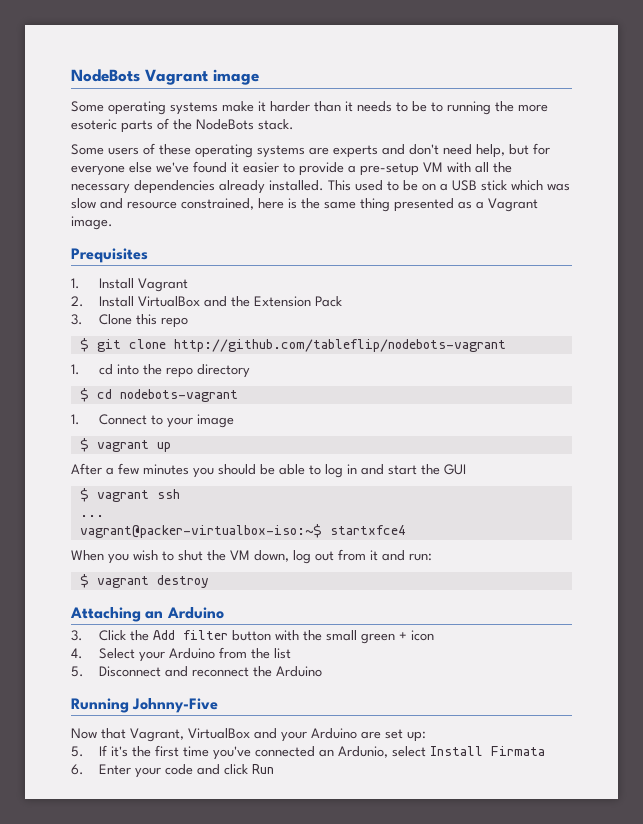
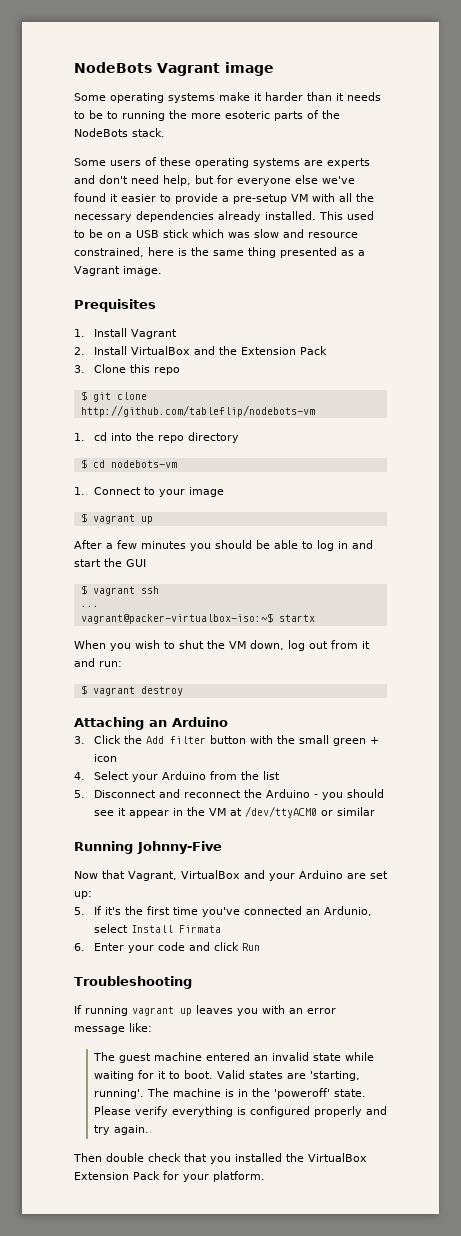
- $ git clone http://github.com/tableflip/nodebots-vagrant
+ $ git clone http://github.com/tableflip/nodebots-vm
- $ cd nodebots-vagrant
+ $ cd nodebots-vm
- vagrant@packer-virtualbox-iso:~$ startxfce4
+ vagrant@packer-virtualbox-iso:~$ startx
- 5. Disconnect and reconnect the Arduino
+ 5. Disconnect and reconnect the Arduino - you should see it appear in the VM at /dev/ttyACM0 or similar
+ Troubleshooting
+ If running vagrant up leaves you with an error message like:
+ The guest machine entered an invalid state while waiting for it to boot. Valid states are 'starting, running'. The machine is in the 'poweroff' state. Please verify everything is configured properly and try again.
+ Then double check that you installed the VirtualBox Extension Pack for your platform.

